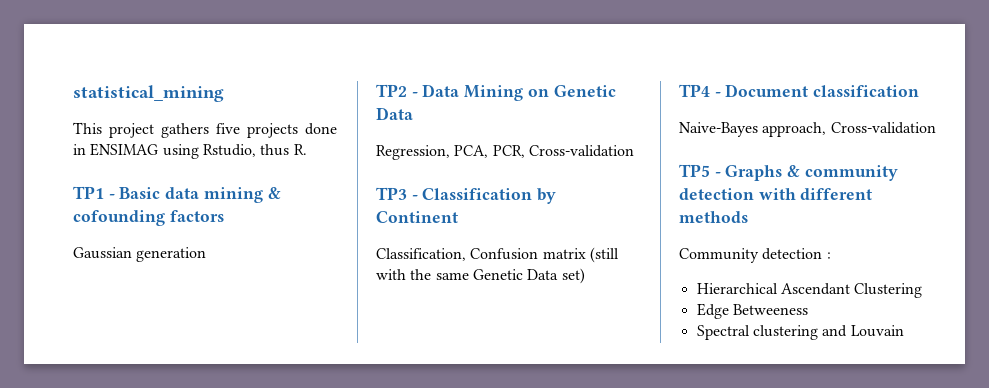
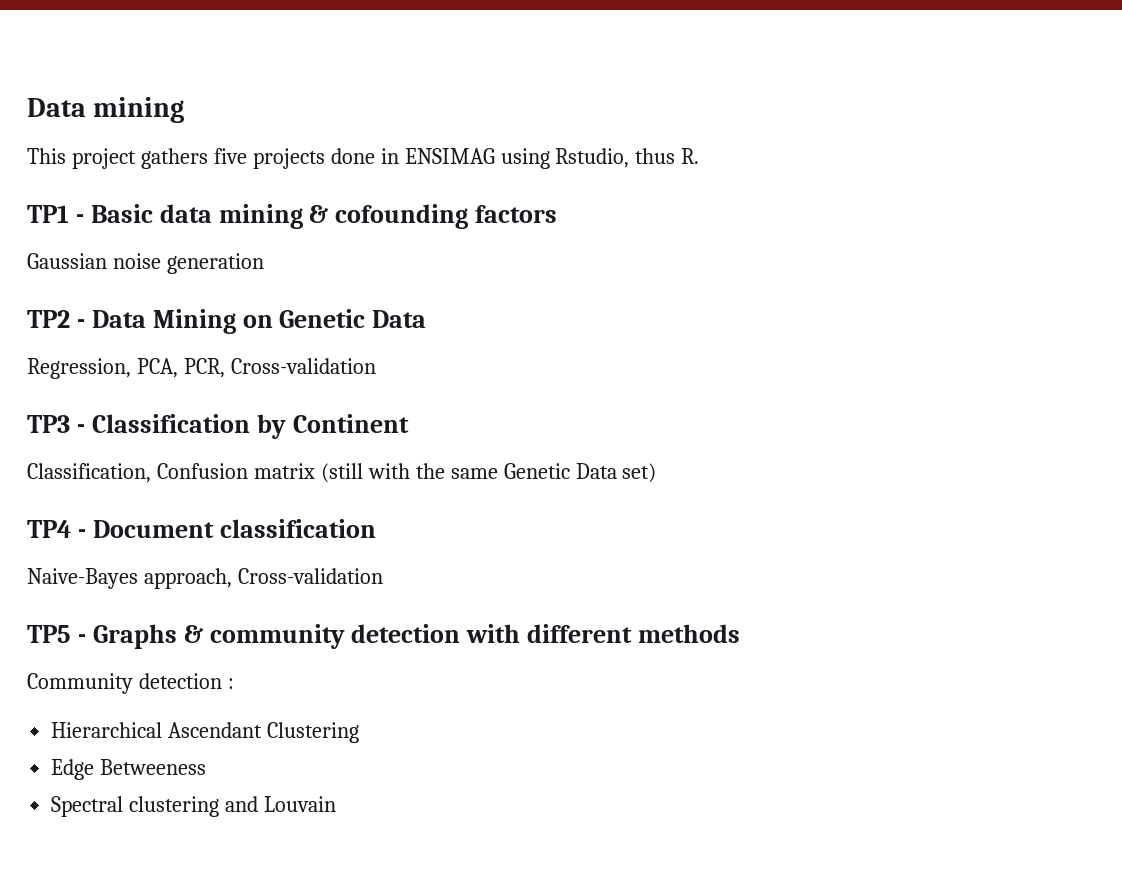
- statistical_mining
+ Data mining
- Gaussian generation
+ Gaussian noise generation

